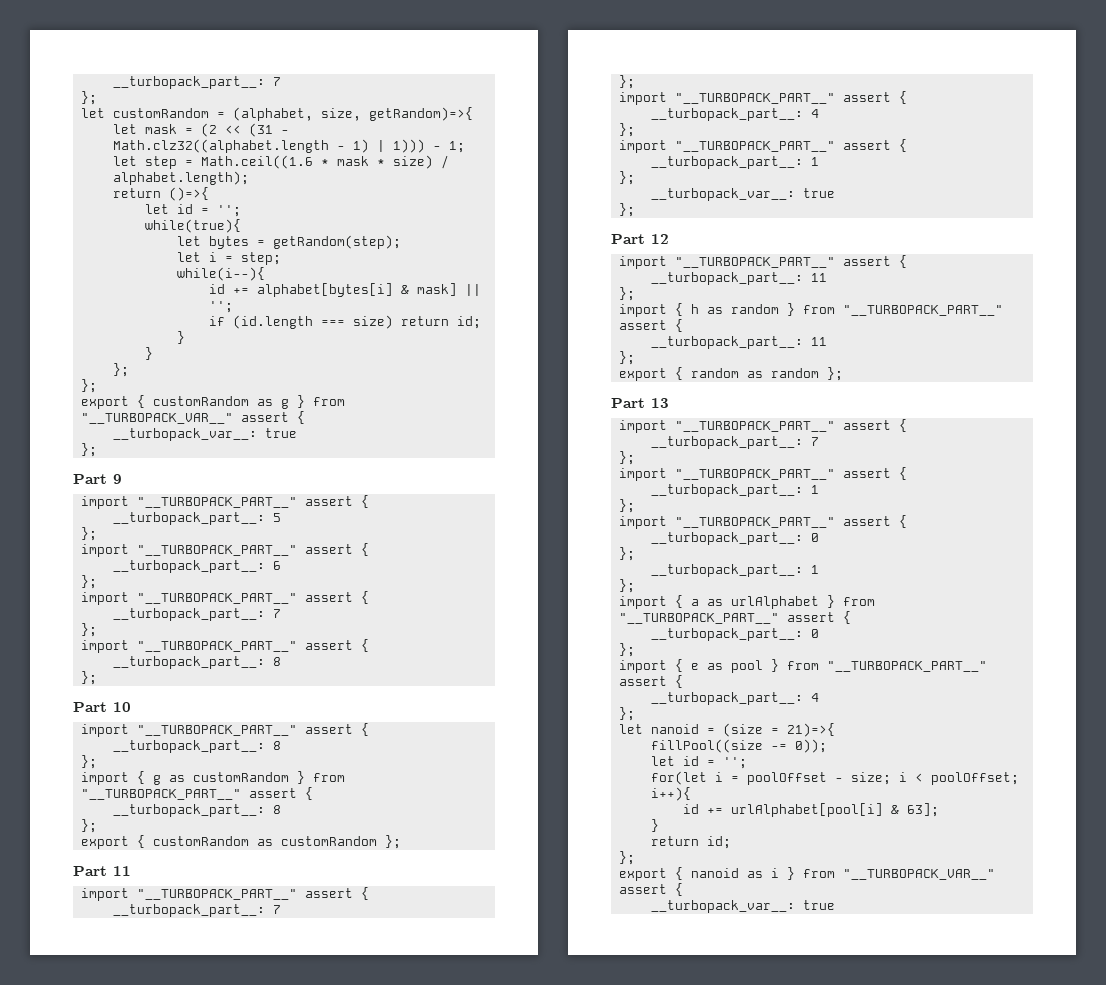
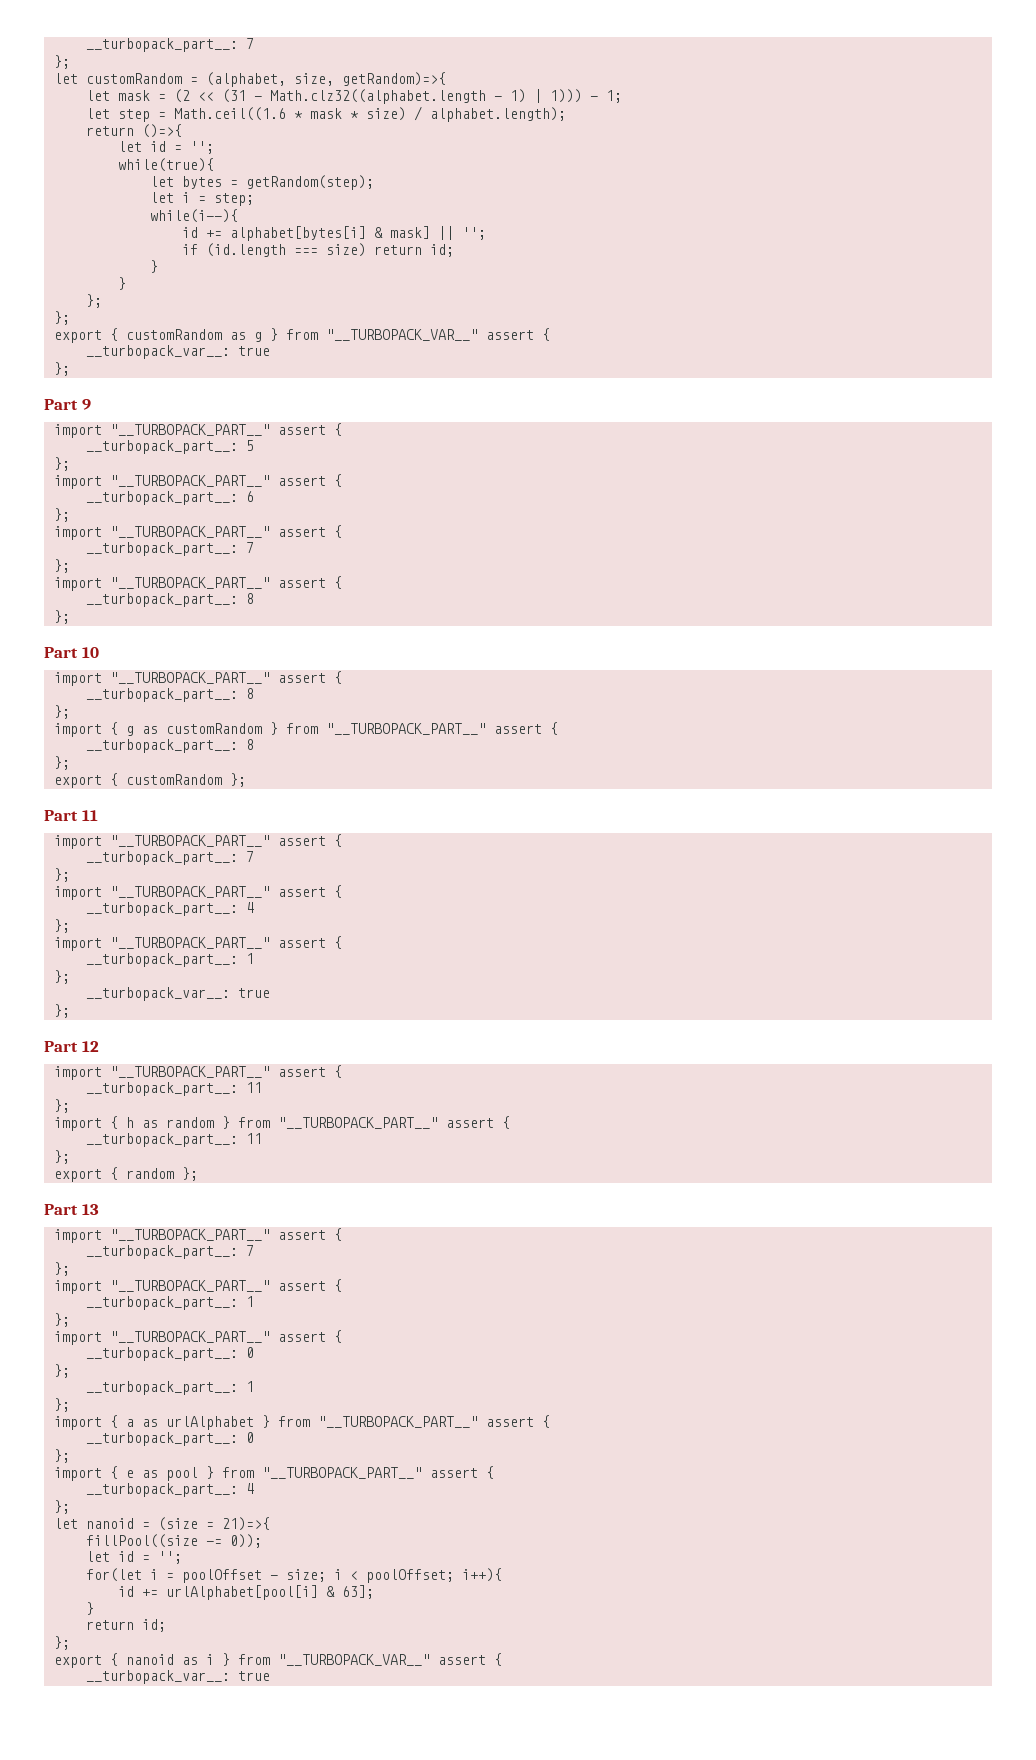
- export { customRandom as customRandom };
+ export { customRandom };
- export { random as random };
+ export { random };

